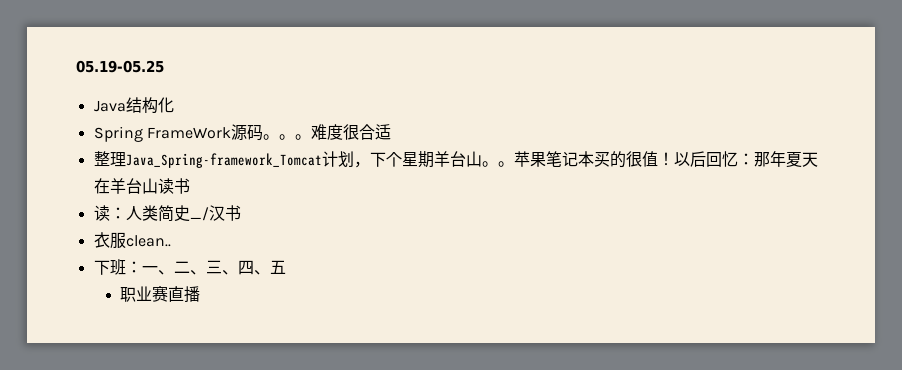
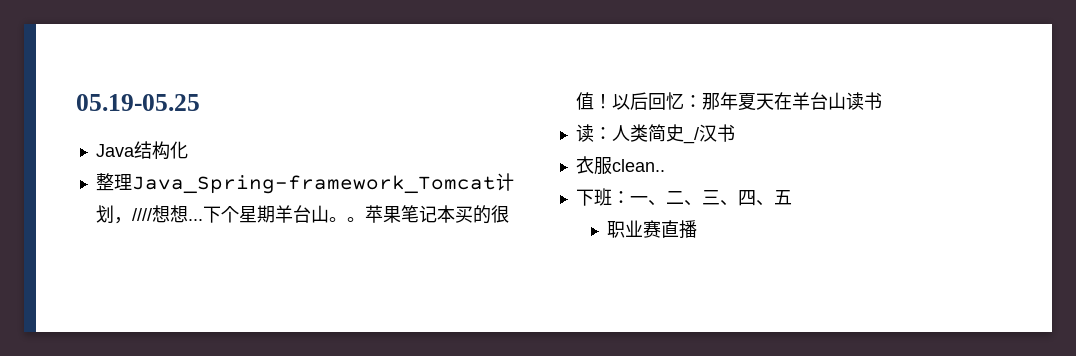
- Spring FrameWork源码。。。难度很合适
- 整理Java_Spring-framework_Tomcat计划，下个星期羊台山。
+ 整理Java_Spring-framework_Tomcat计划，////想想...下个星期羊台山。

